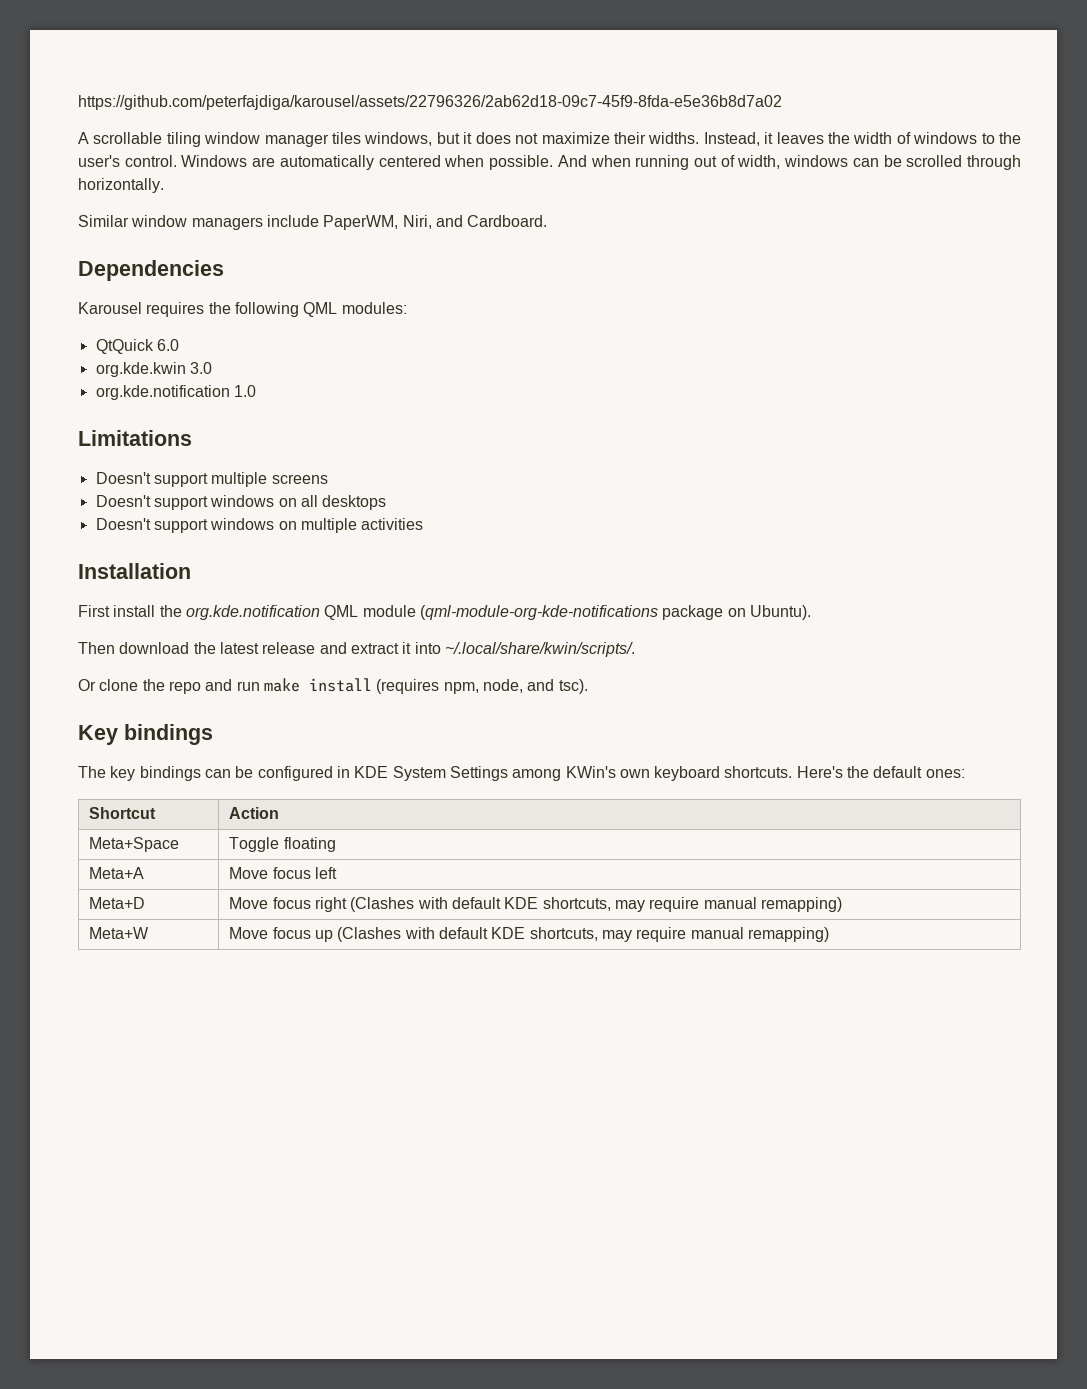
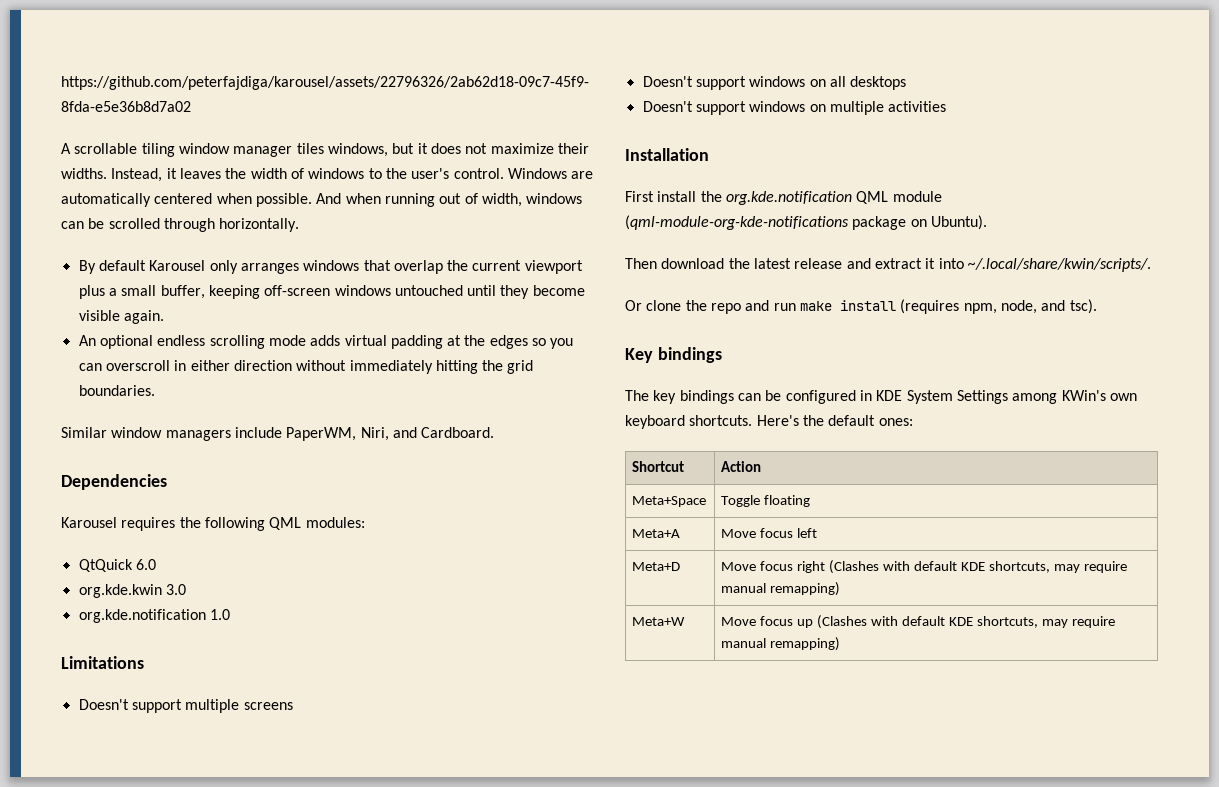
+ By default Karousel only arranges windows that overlap the current viewport plus a small buffer, keeping off-screen windows untouched until they become visible again.
+ An optional endless scrolling mode adds virtual padding at the edges so you can overscroll in either direction without immediately hitting the grid boundaries.

